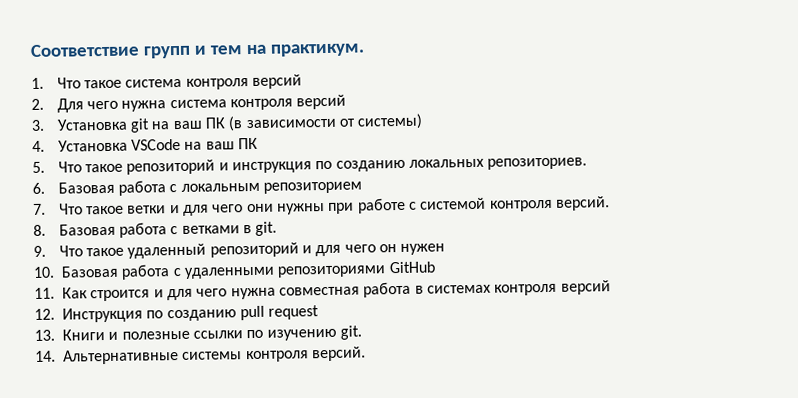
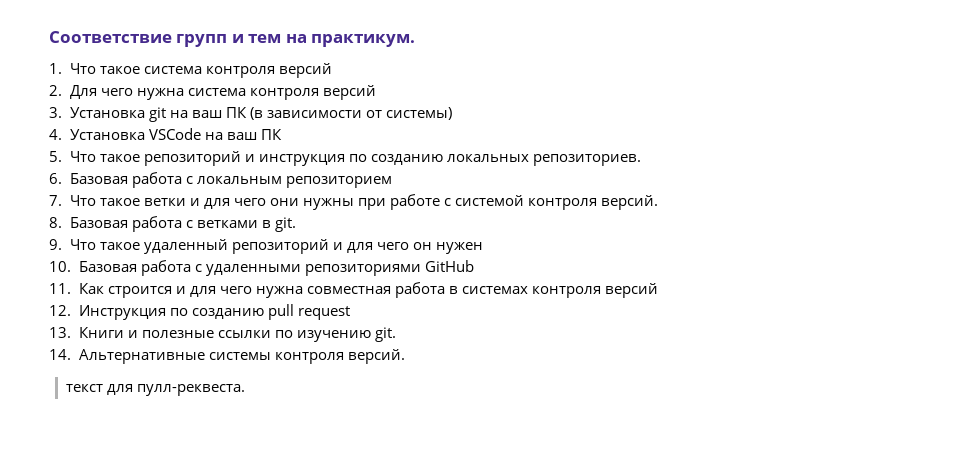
+ текст для пулл-реквеста.

